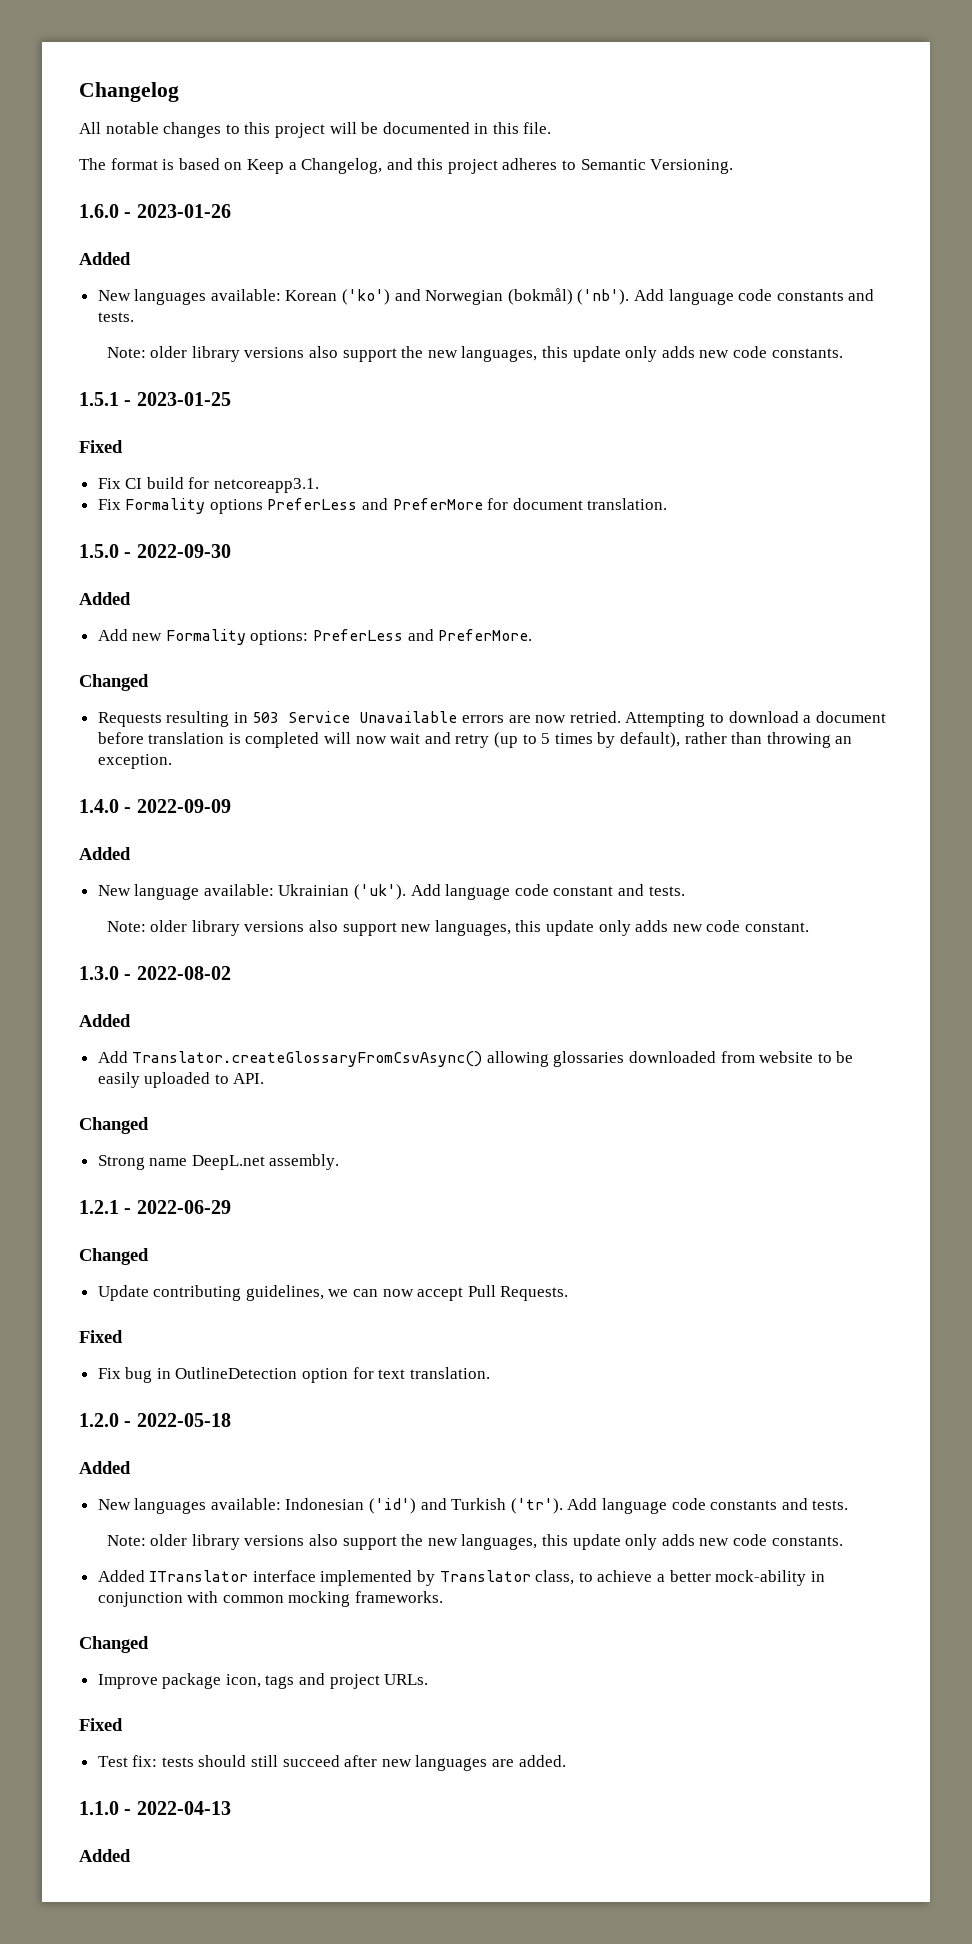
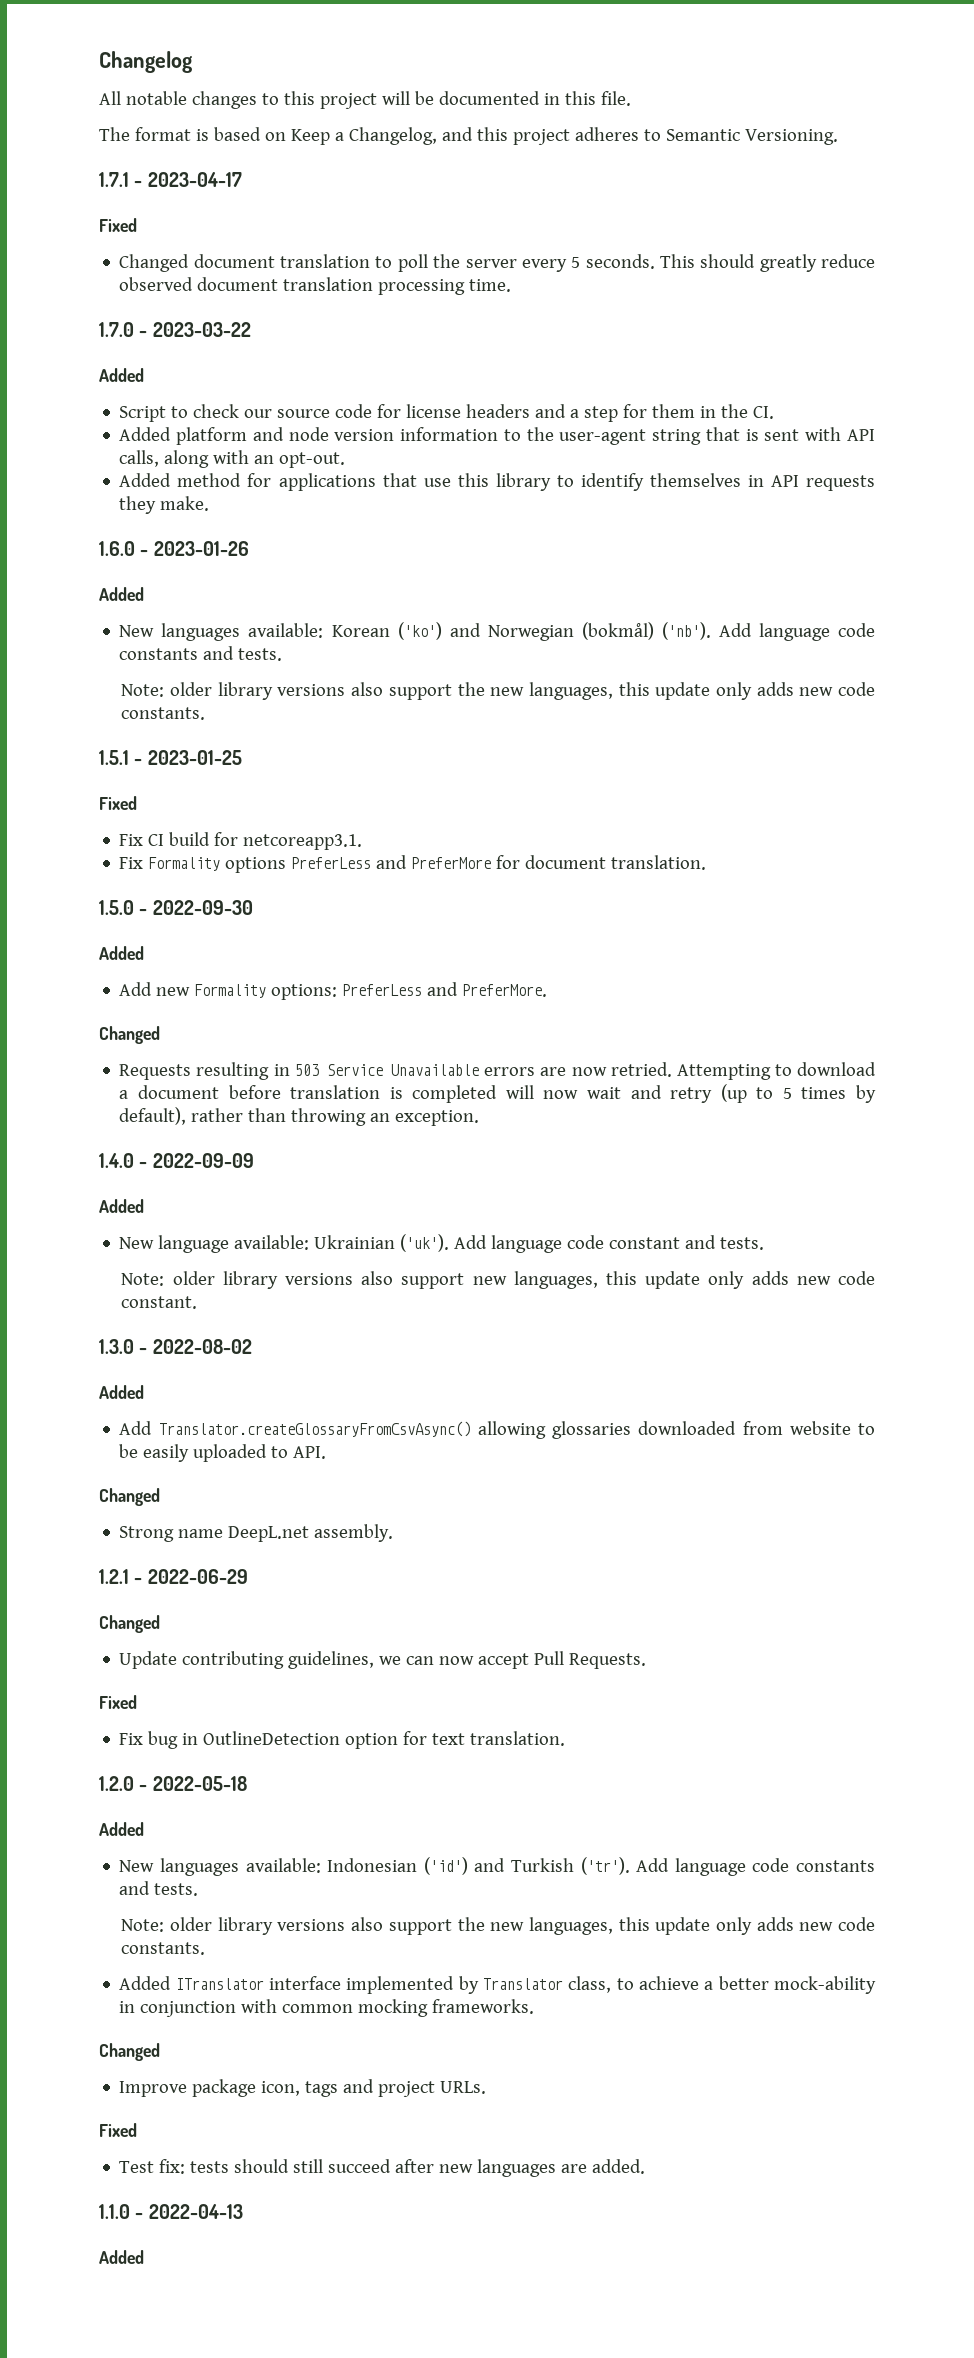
+ 1.7.1 - 2023-04-17
+ Fixed
+ Changed document translation to poll the server every 5 seconds. This should greatly reduce observed document translation processing time.
+ 1.7.0 - 2023-03-22
+ Added
+ Script to check our source code for license headers and a step for them in the CI.
+ Added platform and node version information to the user-agent string that is sent with API calls, along with an opt-out.
+ Added method for applications that use this library to identify themselves in API requests they make.

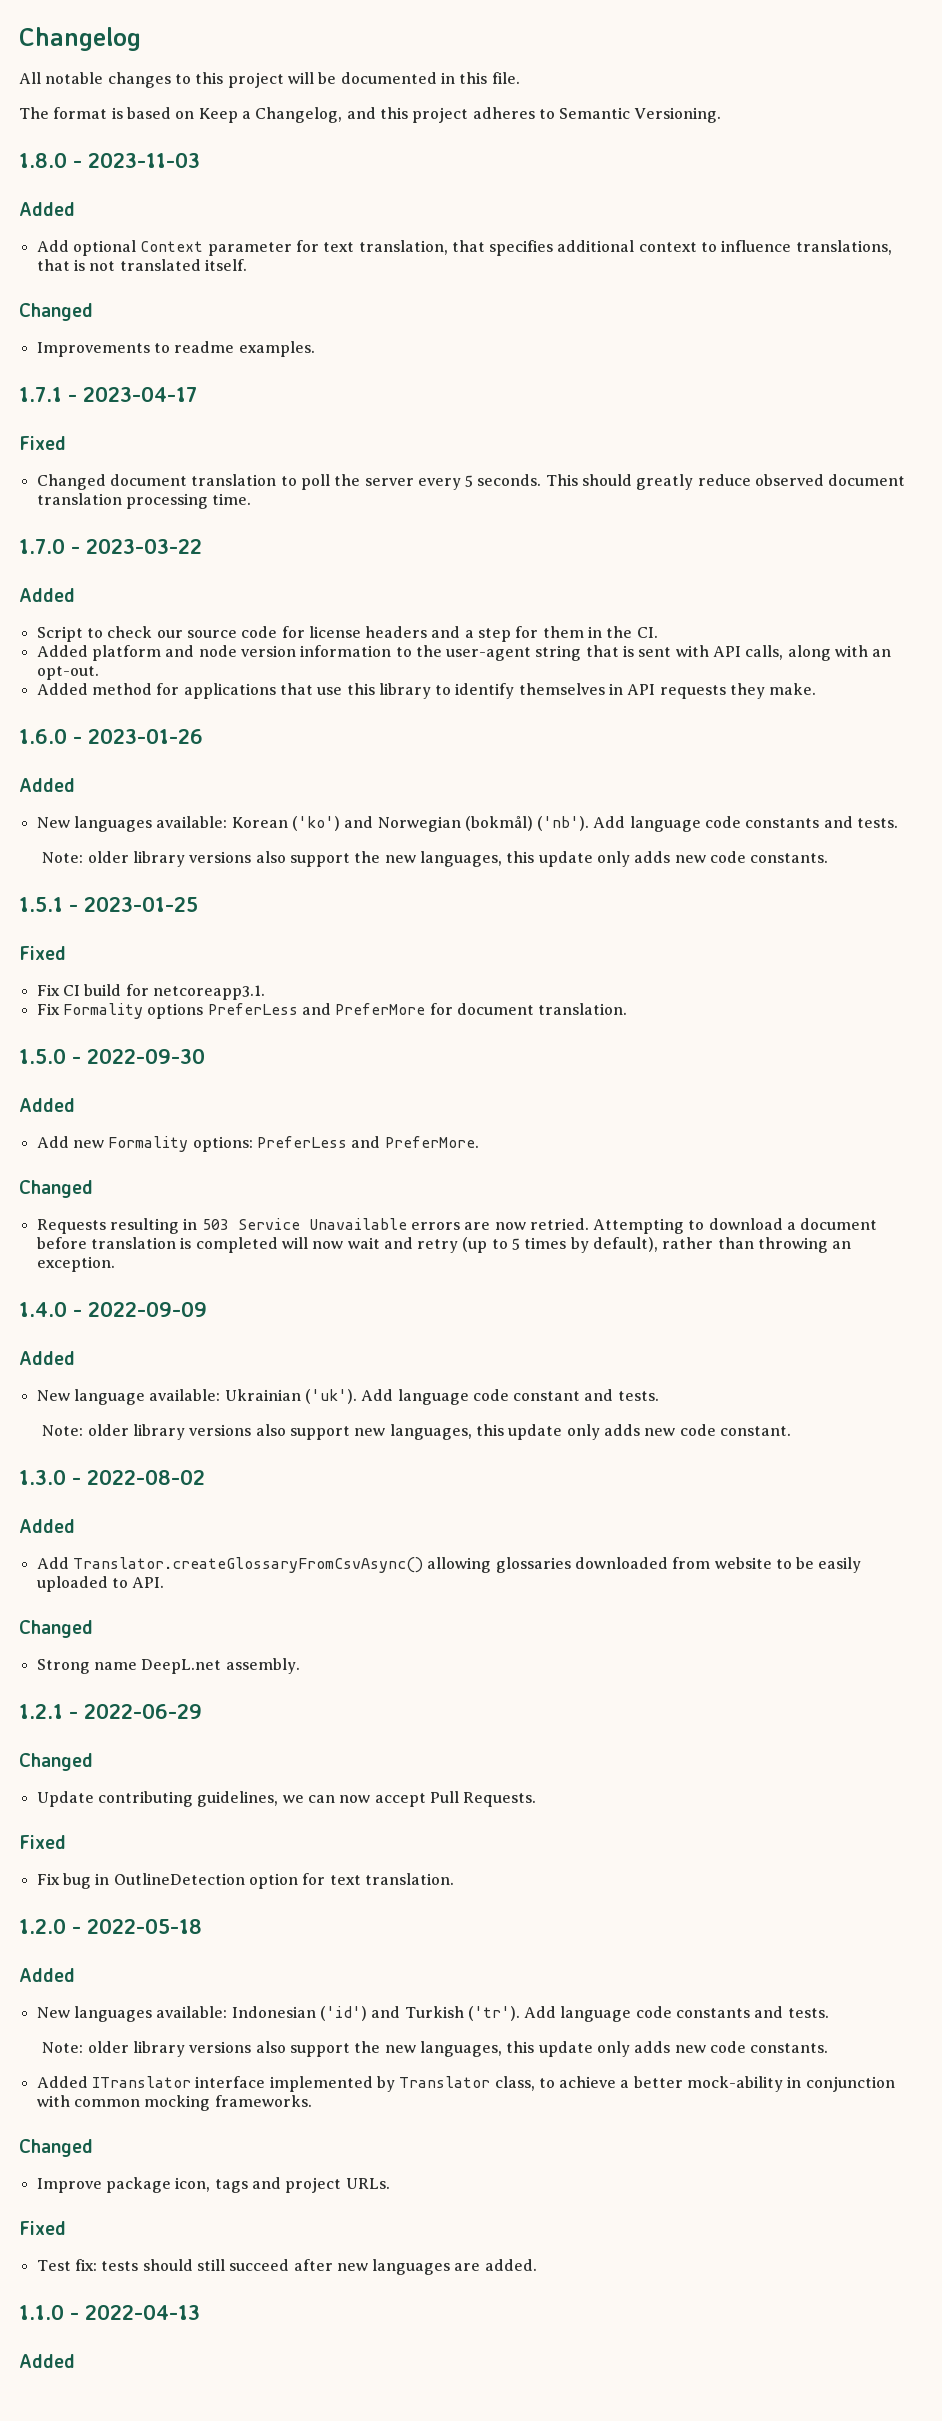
+ 1.8.0 - 2023-11-03
+ Added
+ Add optional Context parameter for text translation, that specifies additional context to influence translations, that is not translated itself.
+ Changed
+ Improvements to readme examples.

